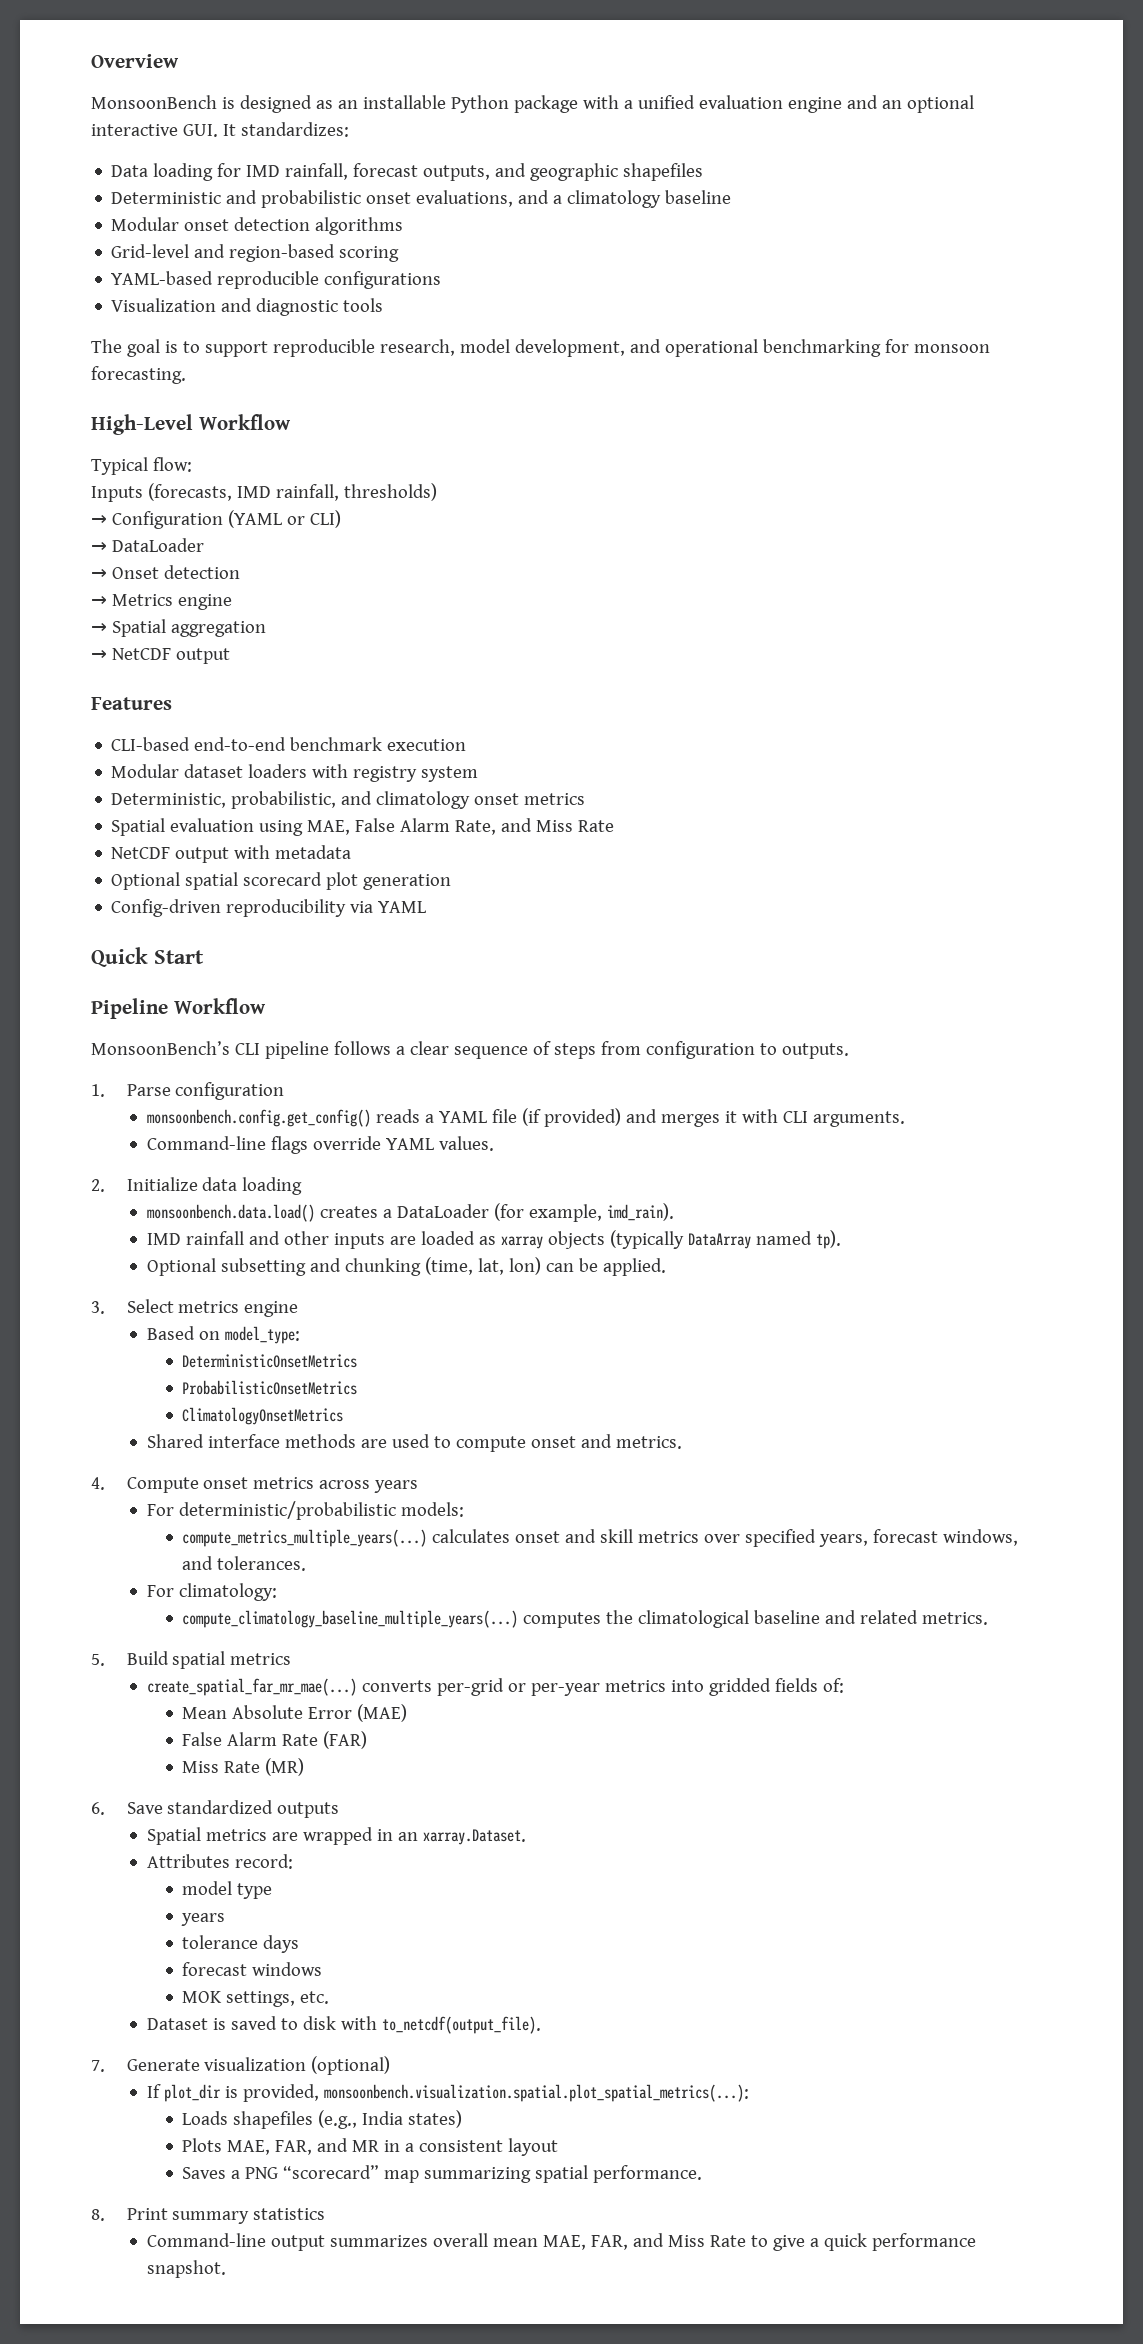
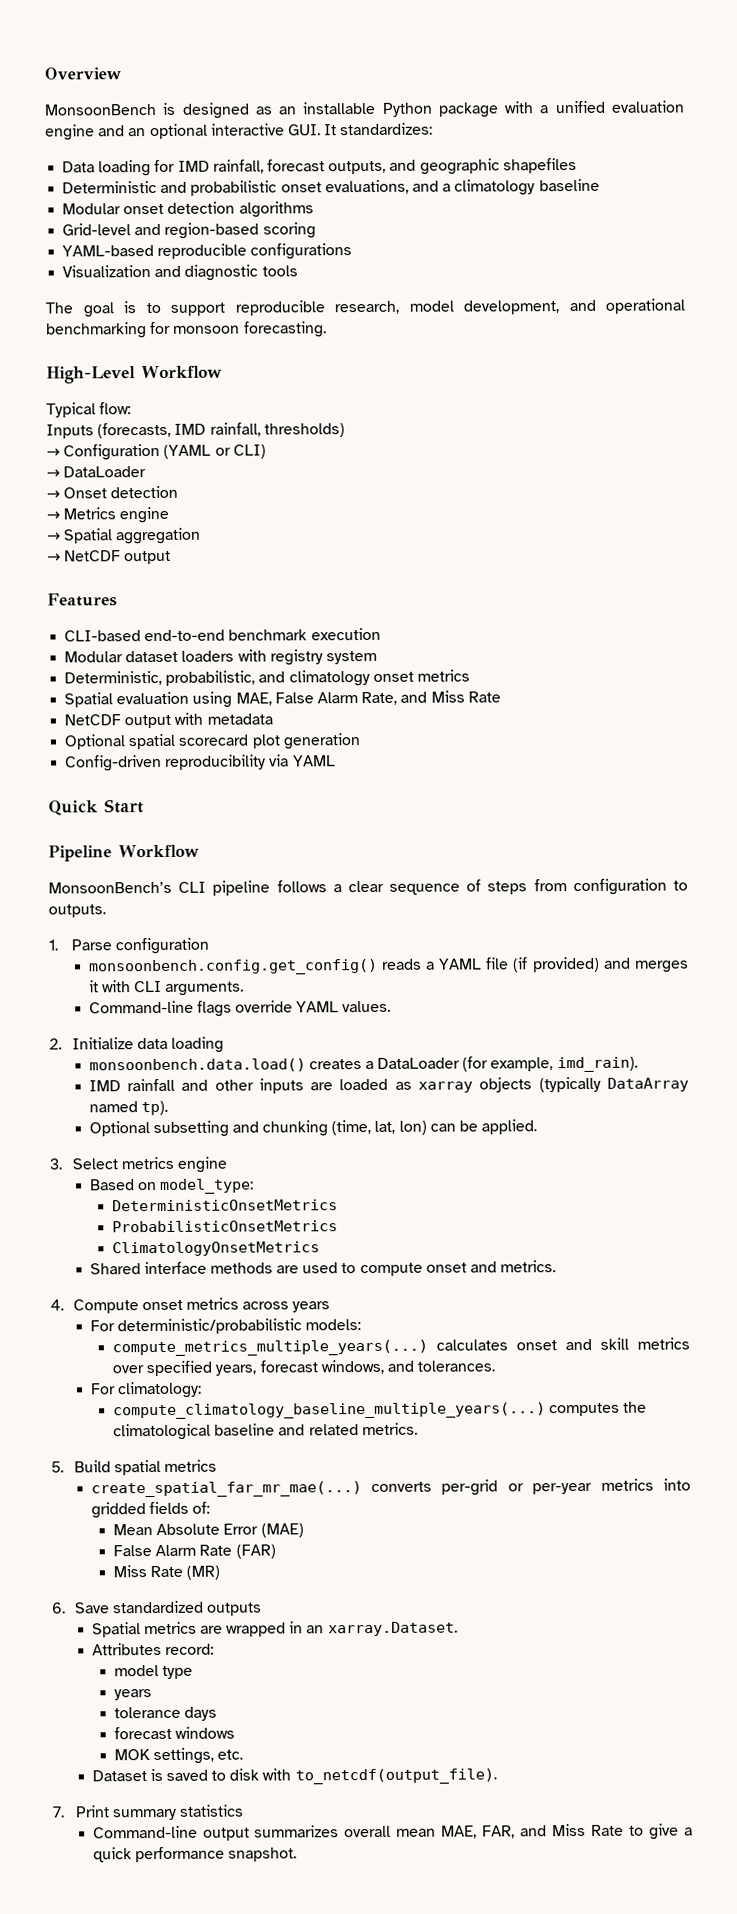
- 7. Generate visualization (optional)
- If plot_dir is provided, monsoonbench.visualization.spatial.plot_spatial_metrics(...):
- Loads shapefiles (e.g., India states)
- Plots MAE, FAR, and MR in a consistent layout
- Saves a PNG “scorecard” map summarizing spatial performance.
- 8. Print summary statistics
+ 7. Print summary statistics

